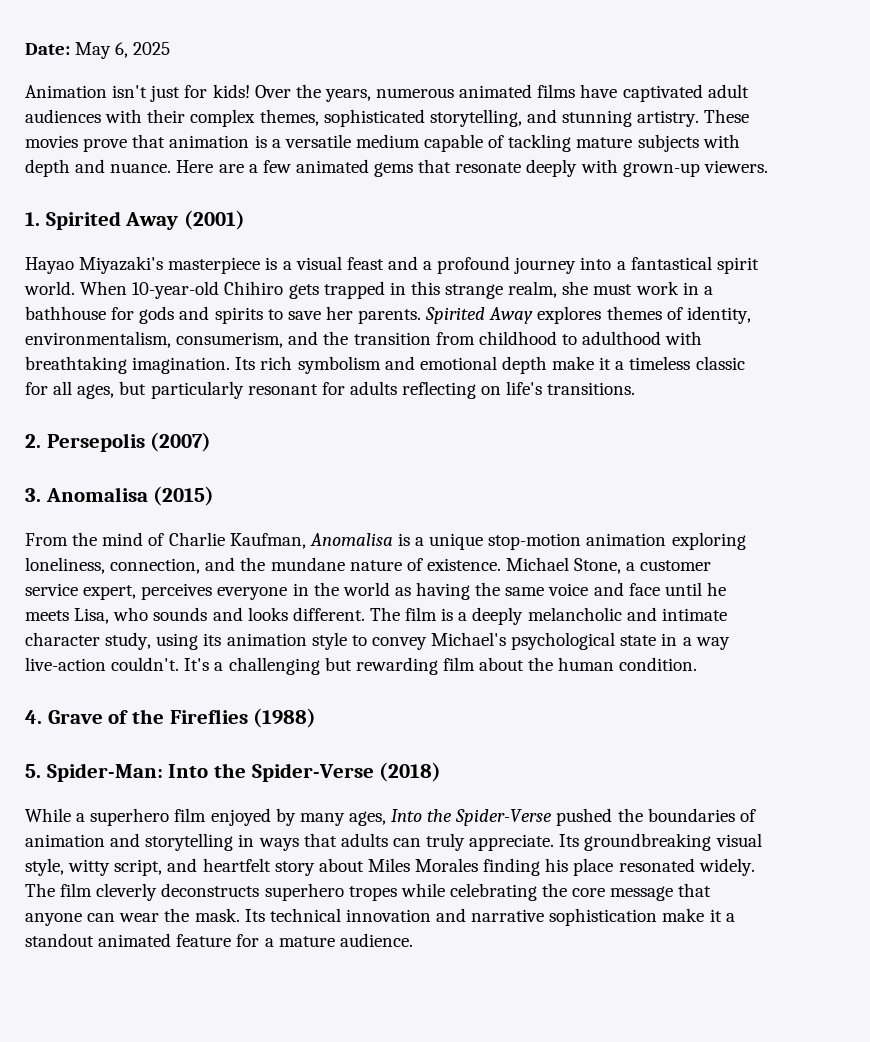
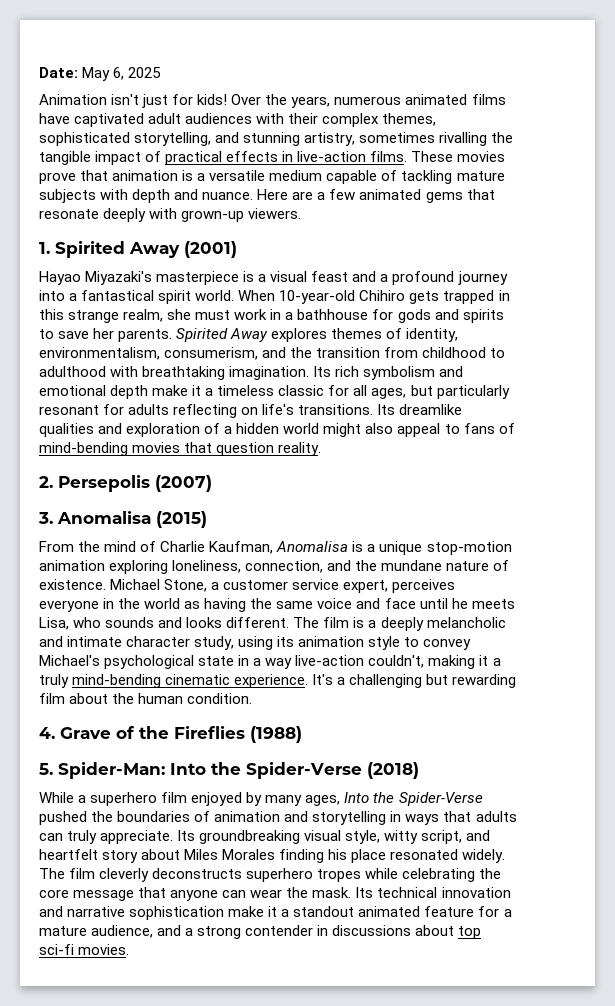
- Over the years, numerous animated films have captivated adult audiences with their complex themes, sophisticated storytelling, and stunning artistry.
+ Over the years, numerous animated films have captivated adult audiences with their complex themes, sophisticated storytelling, and stunning artistry, sometimes rivalling the tangible impact of practical effects in live-action films.
+ Its dreamlike qualities and exploration of a hidden world might also appeal to fans of mind-bending movies that question reality.
- The film is a deeply melancholic and intimate character study, using its animation style to convey Michael's psychological state in a way live-action couldn't.
+ The film is a deeply melancholic and intimate character study, using its animation style to convey Michael's psychological state in a way live-action couldn't, making it a truly mind-bending cinematic experience.
- Its technical innovation and narrative sophistication make it a standout animated feature for a mature audience.
+ Its technical innovation and narrative sophistication make it a standout animated feature for a mature audience, and a strong contender in discussions about top sci-fi movies.

